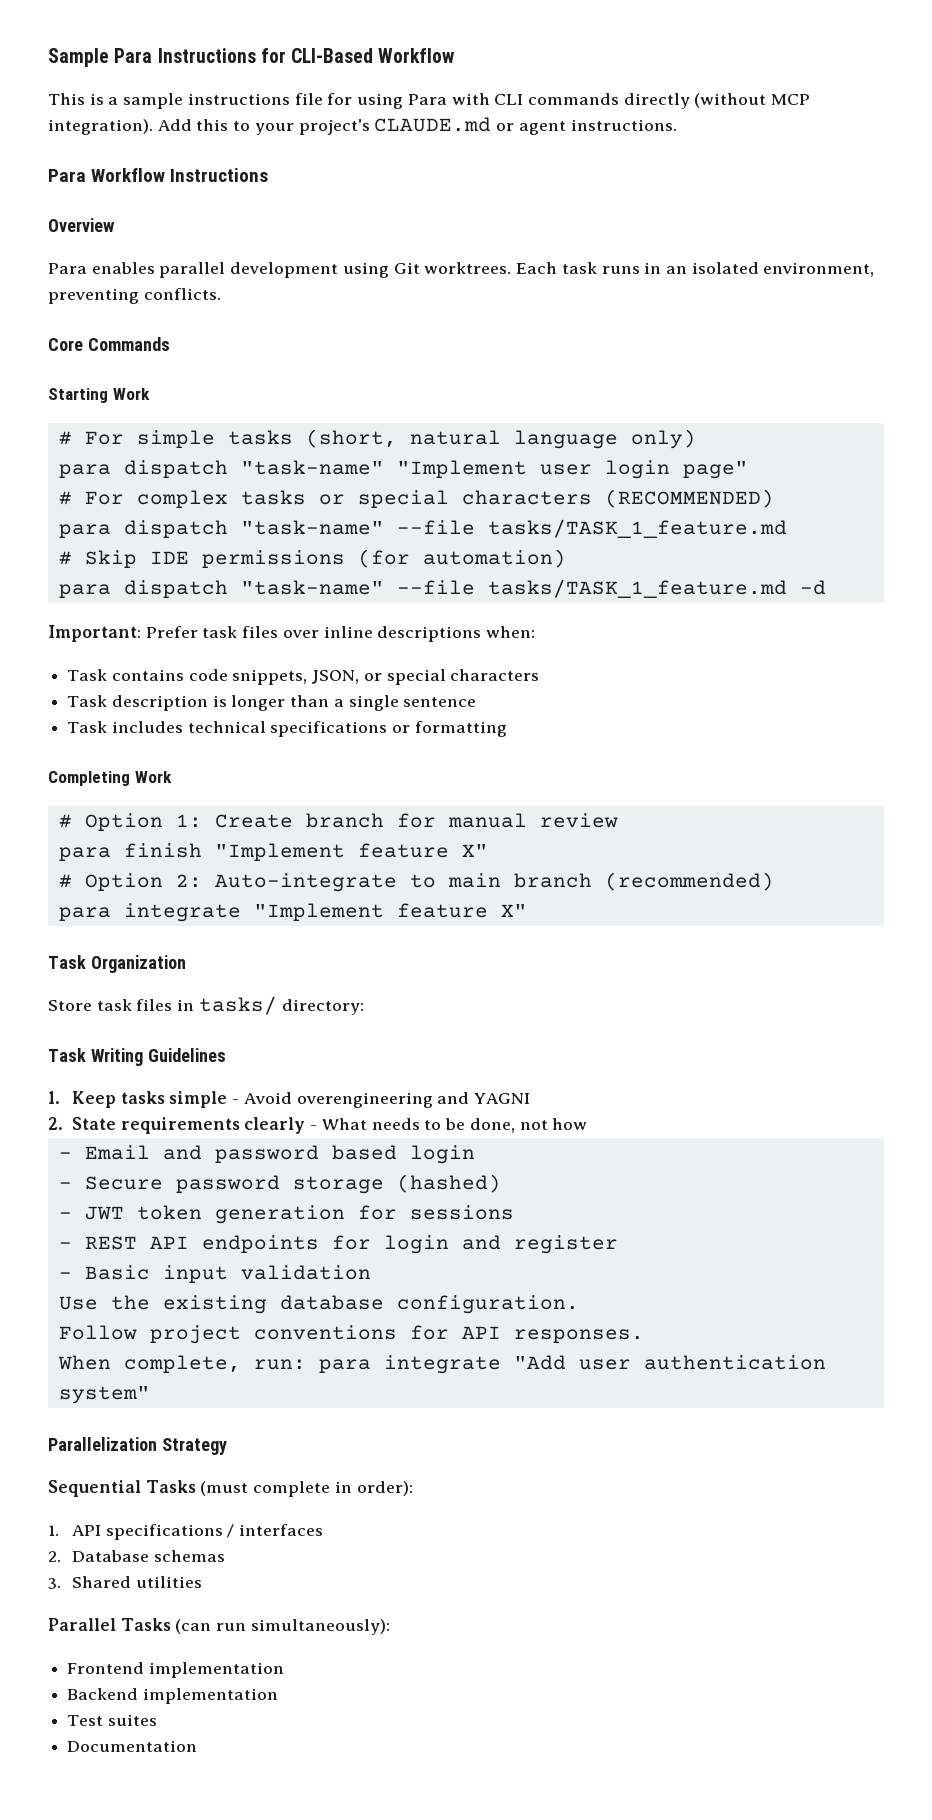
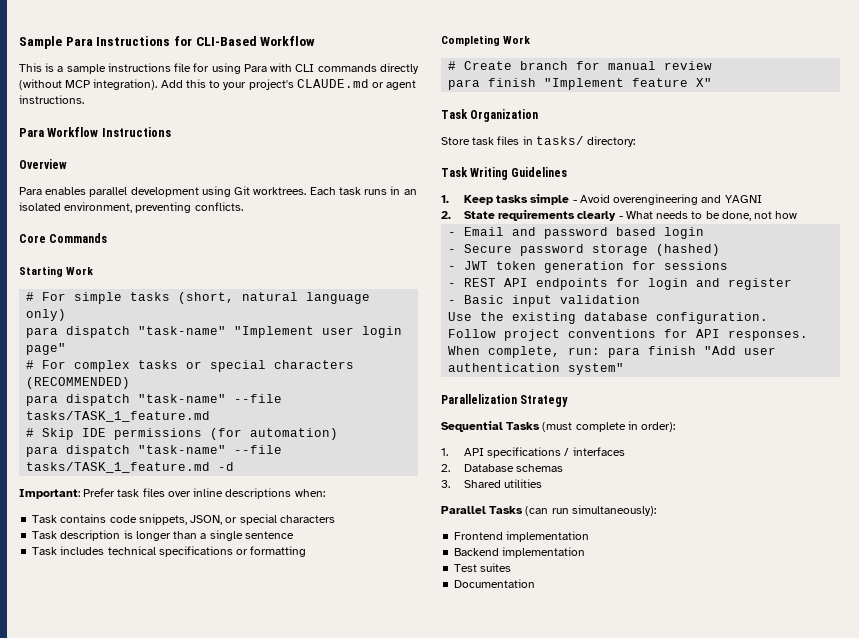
- # Option 1: Create branch for manual review
+ # Create branch for manual review
- # Option 2: Auto-integrate to main branch (recommended)
- para integrate "Implement feature X"
- When complete, run: para integrate "Add user authentication system"
+ When complete, run: para finish "Add user authentication system"

